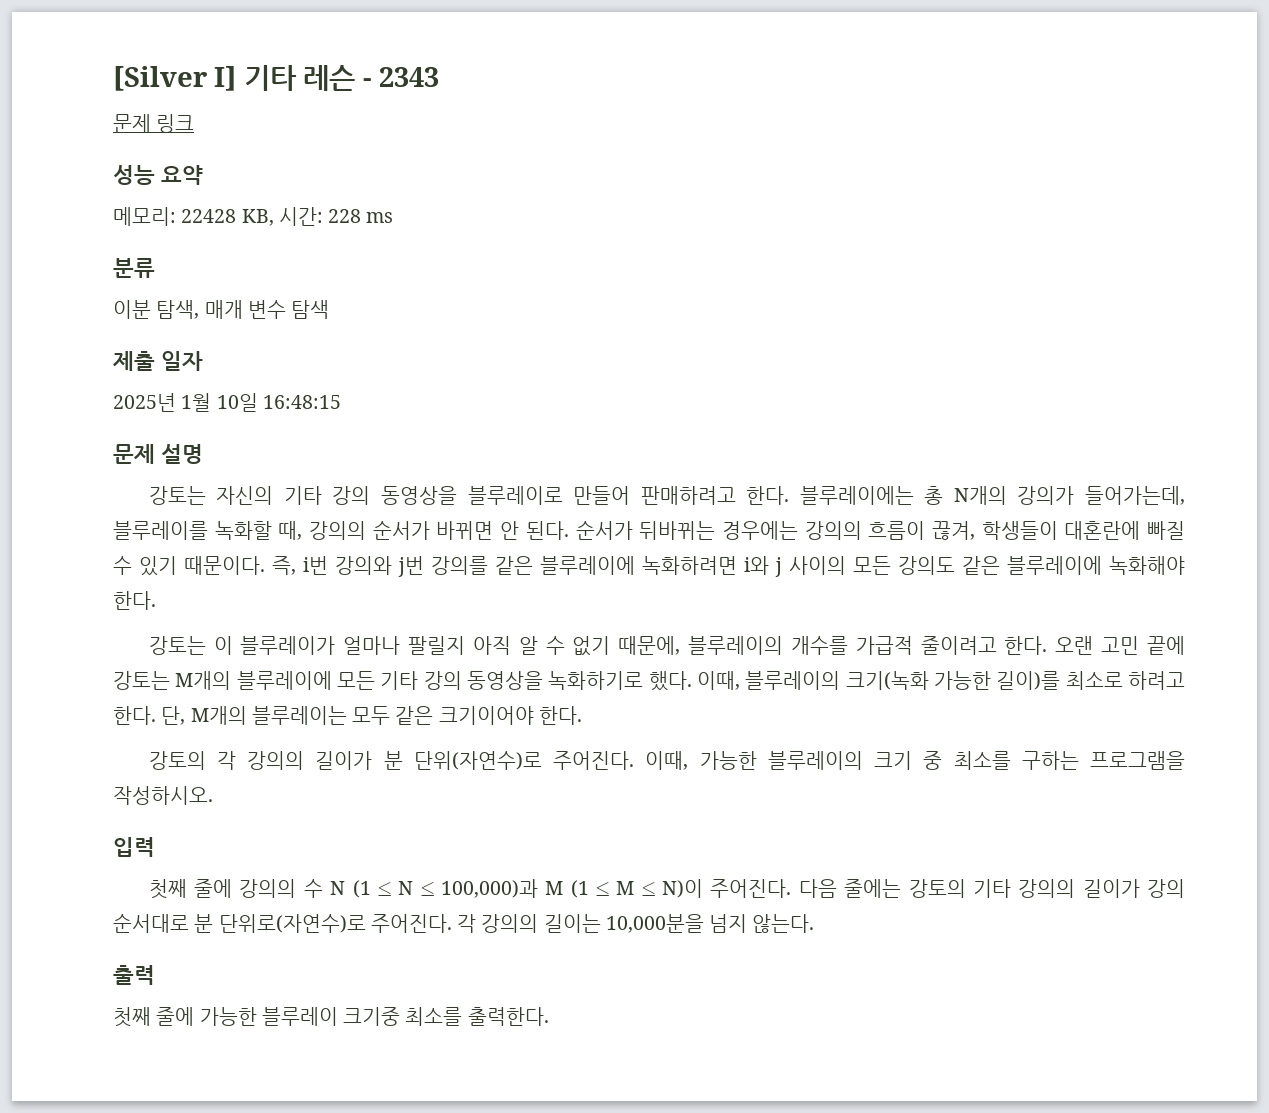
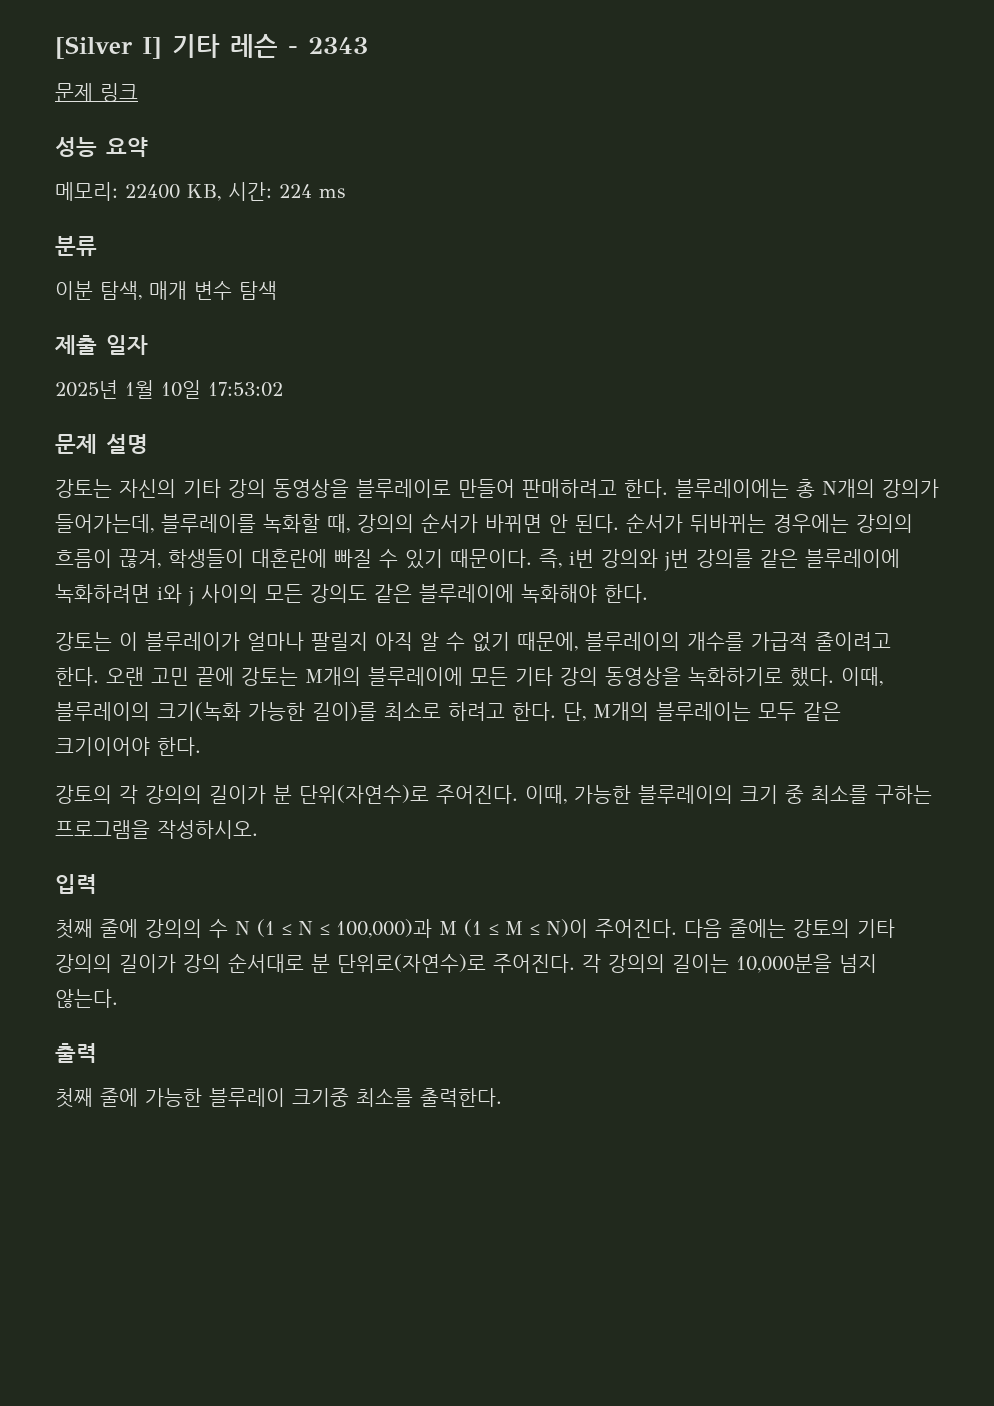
- 메모리: 22428 KB, 시간: 228 ms
+ 메모리: 22400 KB, 시간: 224 ms
- 2025년 1월 10일 16:48:15
+ 2025년 1월 10일 17:53:02

